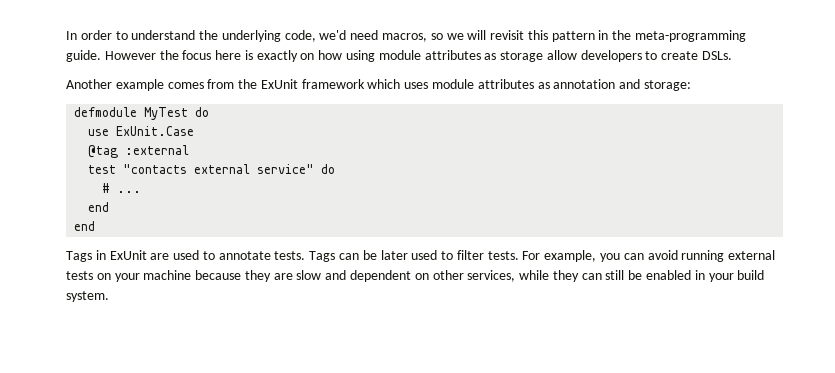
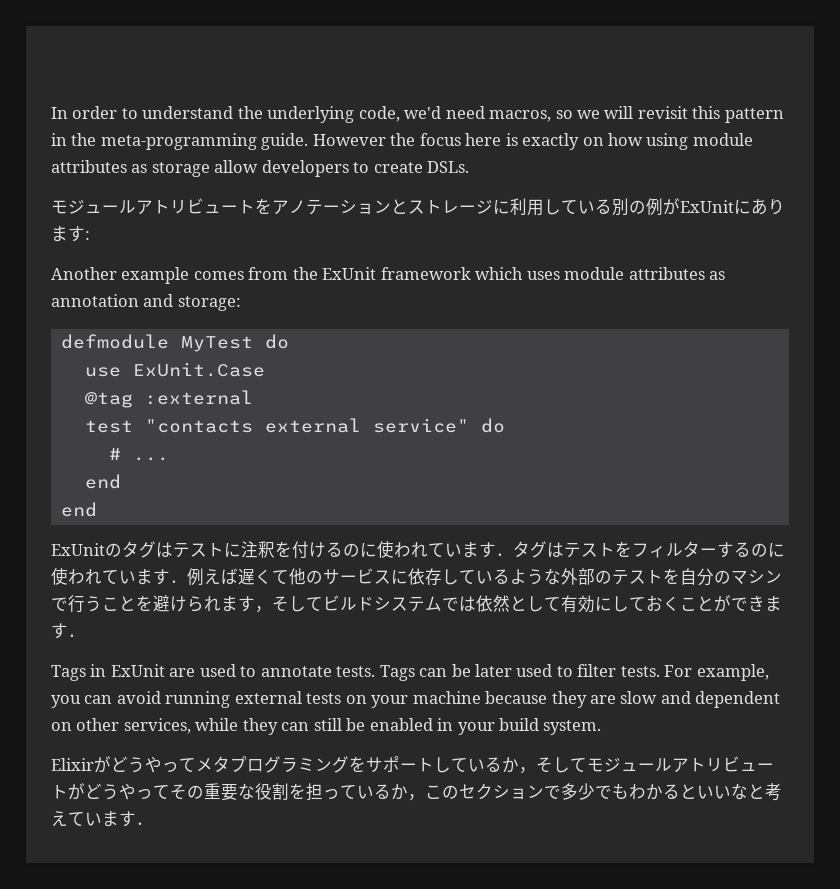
+ モジュールアトリビュートをアノテーションとストレージに利用している別の例がExUnitにあります:
+ ExUnitのタグはテストに注釈を付けるのに使われています．タグはテストをフィルターするのに使われています．例えば遅くて他のサービスに依存しているような外部のテストを自分のマシンで行うことを避けられます，そしてビルドシステムでは依然として有効にしておくことができます．
+ Elixirがどうやってメタプログラミングをサポートしているか，そしてモジュールアトリビュートがどうやってその重要な役割を担っているか，このセクションで多少でもわかるといいなと考えています．

